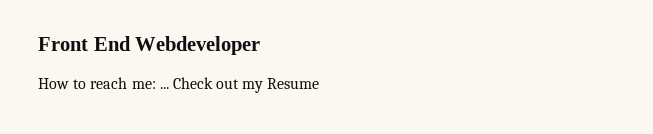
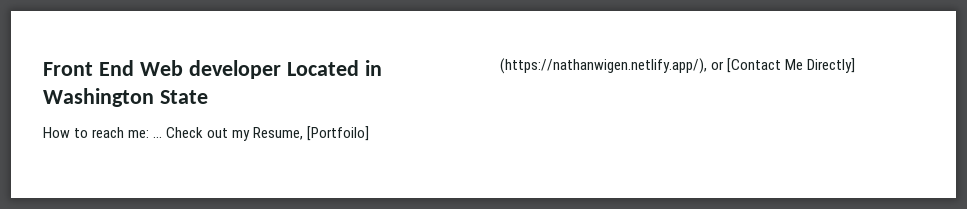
- Front End Webdeveloper
+ Front End Web developer Located in Washington State
- Check out my Resume
+ Check out my Resume, [Portfoilo] (https://nathanwigen.netlify.app/), or [Contact Me Directly]

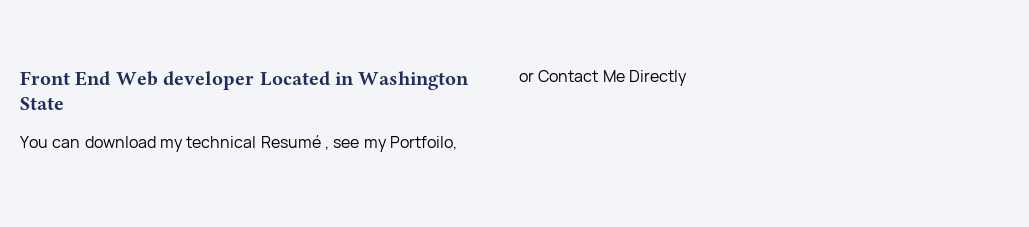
- How to reach me: ... Check out my Resume, [Portfoilo] (https://nathanwigen.netlify.app/), or [Contact Me Directly]
+ You can download my technical Resumé , see my Portfoilo, or Contact Me Directly

